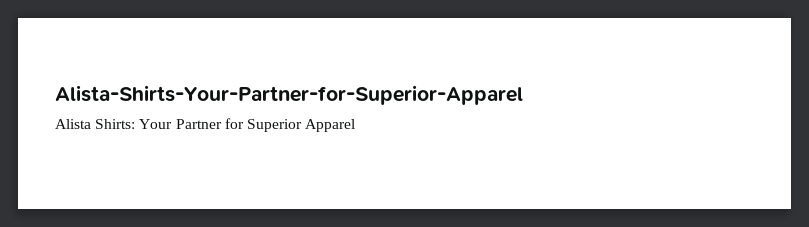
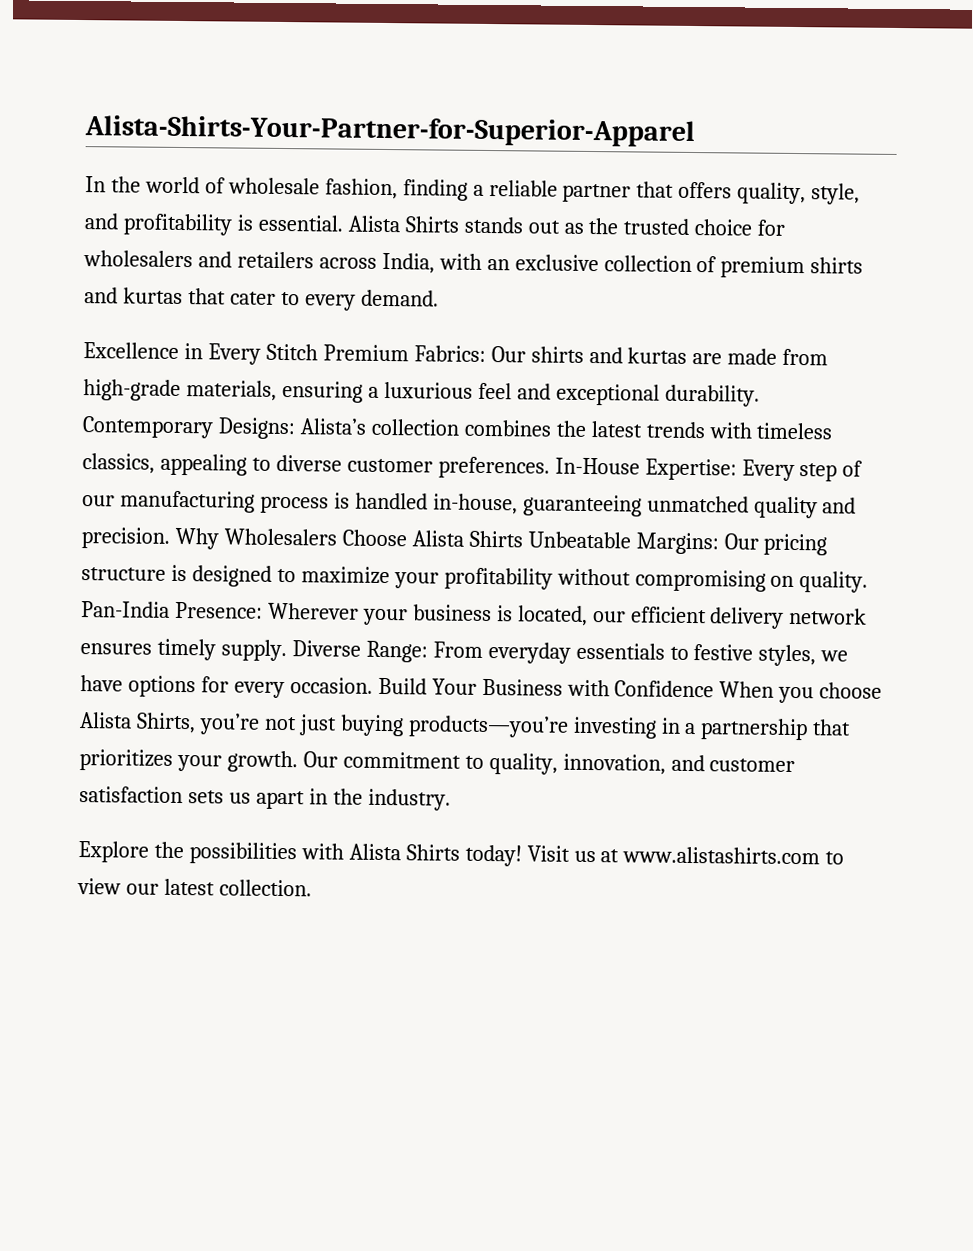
- Alista Shirts: Your Partner for Superior Apparel
+ In the world of wholesale fashion, finding a reliable partner that offers quality, style, and profitability is essential. Alista Shirts stands out as the trusted choice for wholesalers and retailers across India, with an exclusive collection of premium shirts and kurtas that cater to every demand.
+ Excellence in Every Stitch Premium Fabrics: Our shirts and kurtas are made from high-grade materials, ensuring a luxurious feel and exceptional durability. Contemporary Designs: Alista’s collection combines the latest trends with timeless classics, appealing to diverse customer preferences. In-House Expertise: Every step of our manufacturing process is handled in-house, guaranteeing unmatched quality and precision. Why Wholesalers Choose Alista Shirts Unbeatable Margins: Our pricing structure is designed to maximize your profitability without compromising on quality. Pan-India Presence: Wherever your business is located, our efficient delivery network ensures timely supply. Diverse Range: From everyday essentials to festive styles, we have options for every occasion. Build Your Business with Confidence When you choose Alista Shirts, you’re not just buying products—you’re investing in a partnership that prioritizes your growth. Our commitment to quality, innovation, and customer satisfaction sets us apart in the industry.
+ Explore the possibilities with Alista Shirts today! Visit us at www.alistashirts.com to view our latest collection.

